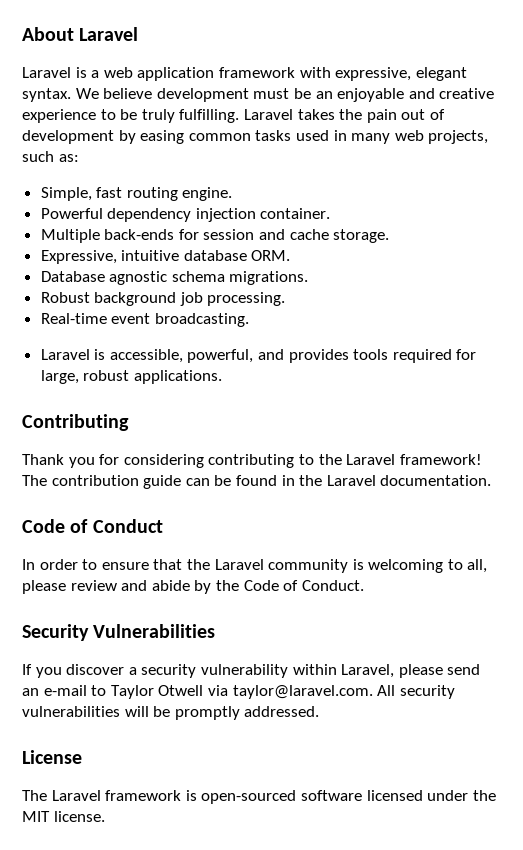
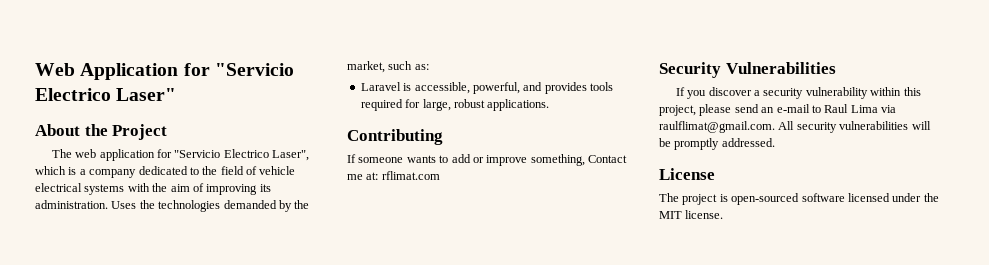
- About Laravel
- Laravel is a web application framework with expressive, elegant syntax. We believe development must be an enjoyable and creative experience to be truly fulfilling. Laravel takes the pain out of development by easing common tasks used in many web projects, such as:
- Simple, fast routing engine.
- Powerful dependency injection container.
- Multiple back-ends for session and cache storage.
- Expressive, intuitive database ORM.
- Database agnostic schema migrations.
- Robust background job processing.
- Real-time event broadcasting.
+ Web Application for "Servicio Electrico Laser"
+ About the Project
+ The web application for "Servicio Electrico Laser", which is a company dedicated to the field of vehicle electrical systems with the aim of improving its administration. Uses the technologies demanded by the market, such as:
- Thank you for considering contributing to the Laravel framework! The contribution guide can be found in the Laravel documentation.
- Code of Conduct
- In order to ensure that the Laravel community is welcoming to all, please review and abide by the Code of Conduct.
+ If someone wants to add or improve something, Contact me at: rflimat.com
- If you discover a security vulnerability within Laravel, please send an e-mail to Taylor Otwell via taylor@laravel.com. All security vulnerabilities will be promptly addressed.
+ If you discover a security vulnerability within this project, please send an e-mail to Raul Lima via raulflimat@gmail.com. All security vulnerabilities will be promptly addressed.
- The Laravel framework is open-sourced software licensed under the MIT license.
+ The project is open-sourced software licensed under the MIT license.

